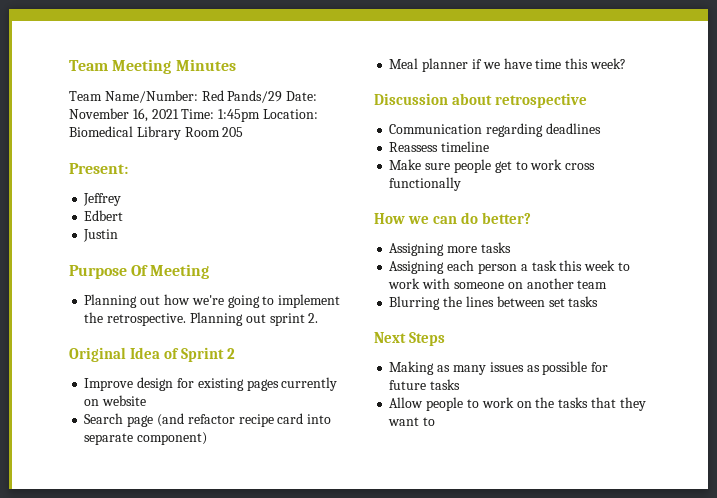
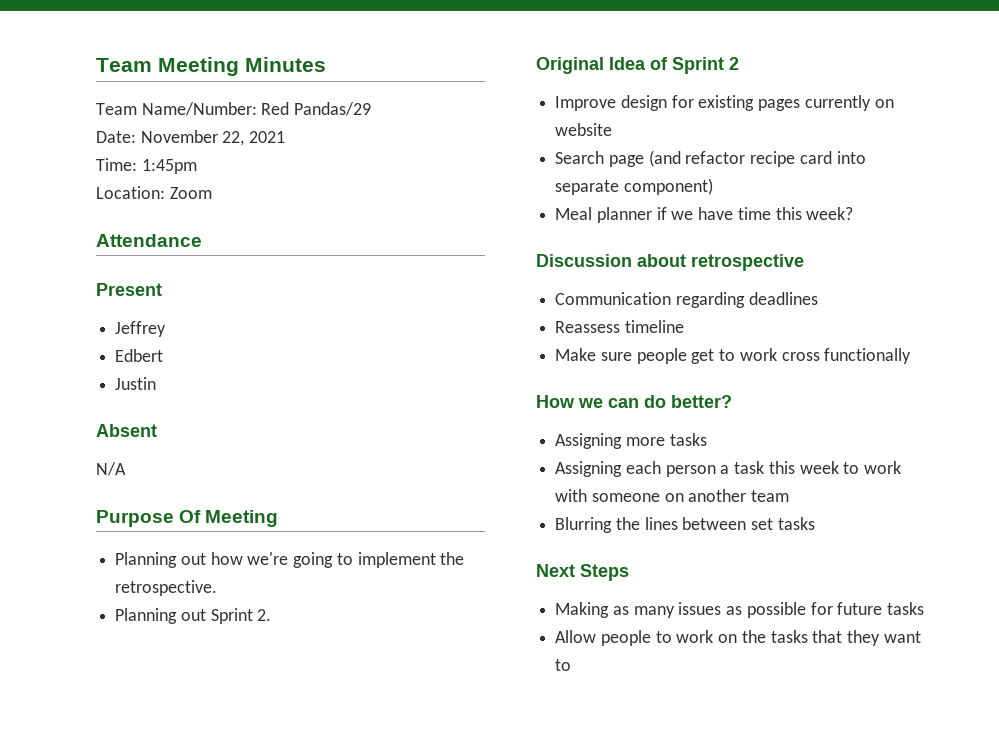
- Team Name/Number: Red Pands/29 Date: November 16, 2021 Time: 1:45pm Location: Biomedical Library Room 205
- Present:
+ Team Name/Number: Red Pandas/29
+ Date: November 22, 2021
+ Time: 1:45pm
+ Location: Zoom
+ Attendance
+ Present
+ Absent
+ N/A
- Planning out how we're going to implement the retrospective. Planning out sprint 2.
+ Planning out how we're going to implement the retrospective.
+ Planning out Sprint 2.

